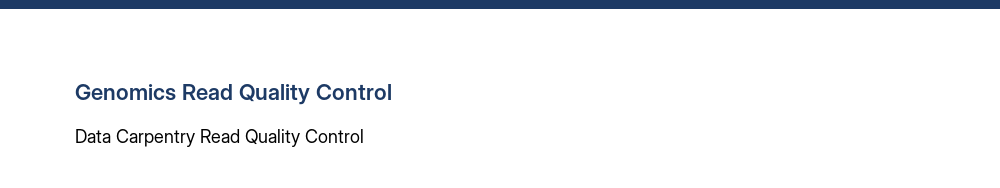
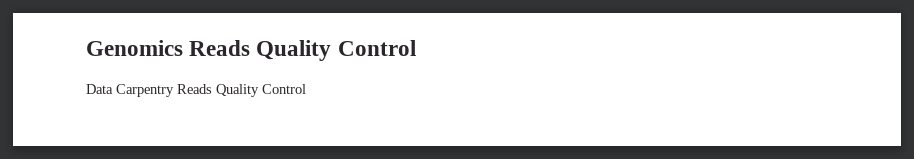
- Genomics Read Quality Control
+ Genomics Reads Quality Control
- Data Carpentry Read Quality Control
+ Data Carpentry Reads Quality Control

